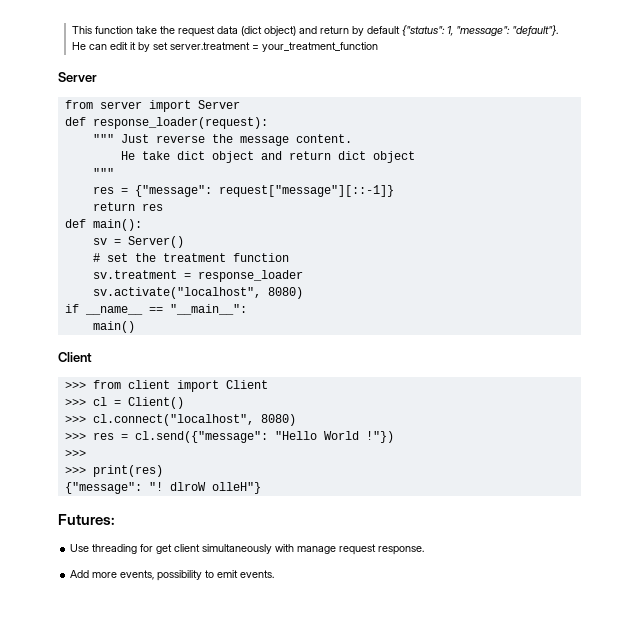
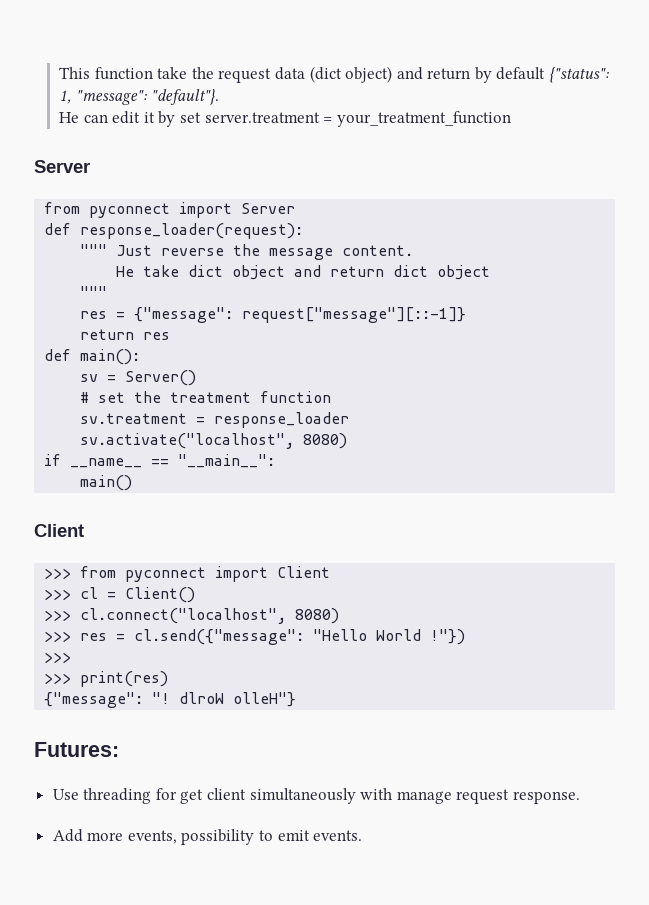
- from server import Server
+ from pyconnect import Server
- >>> from client import Client
+ >>> from pyconnect import Client

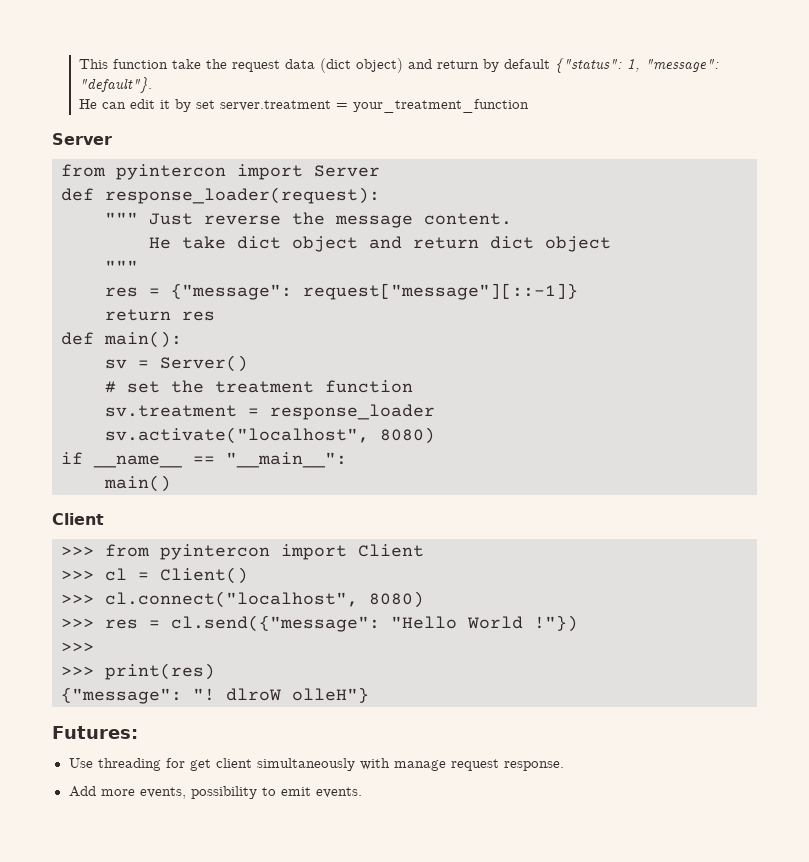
- from pyconnect import Server
+ from pyintercon import Server
- >>> from pyconnect import Client
+ >>> from pyintercon import Client

